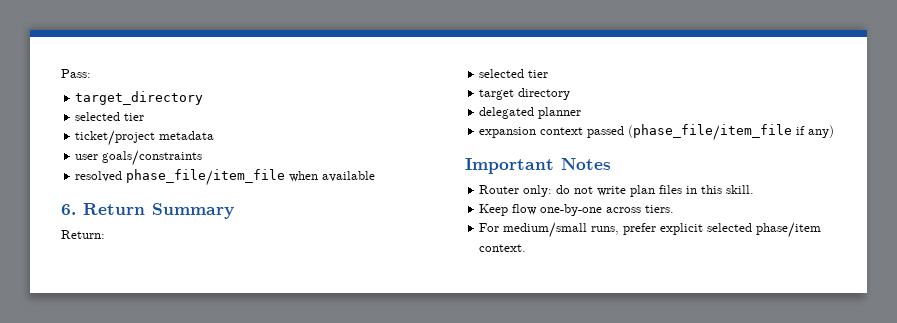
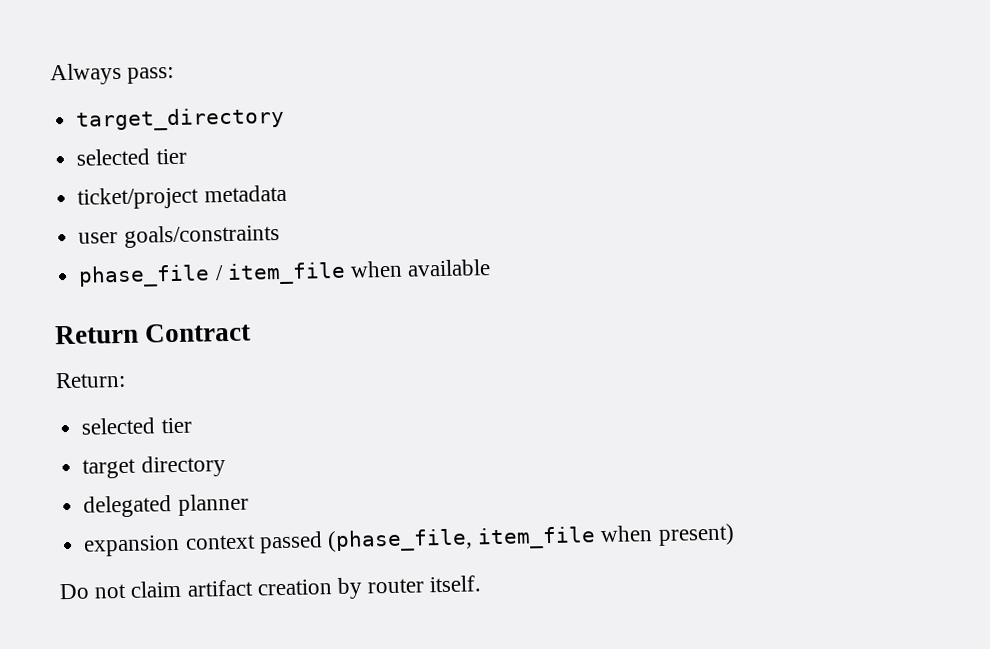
- Pass:
+ Always pass:
- resolved phase_file/item_file when available
+ phase_file / item_file when available
- 6. Return Summary
+ Return Contract
- expansion context passed (phase_file/item_file if any)
- Important Notes
- Router only: do not write plan files in this skill.
- Keep flow one-by-one across tiers.
- For medium/small runs, prefer explicit selected phase/item context.
+ expansion context passed (phase_file, item_file when present)
+ Do not claim artifact creation by router itself.

